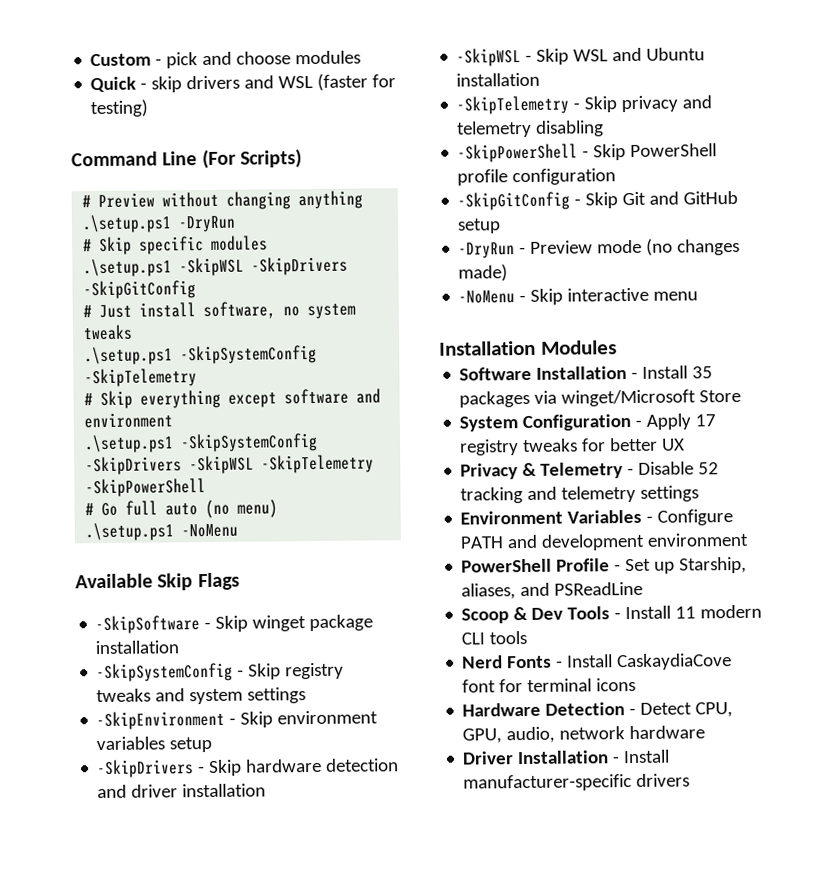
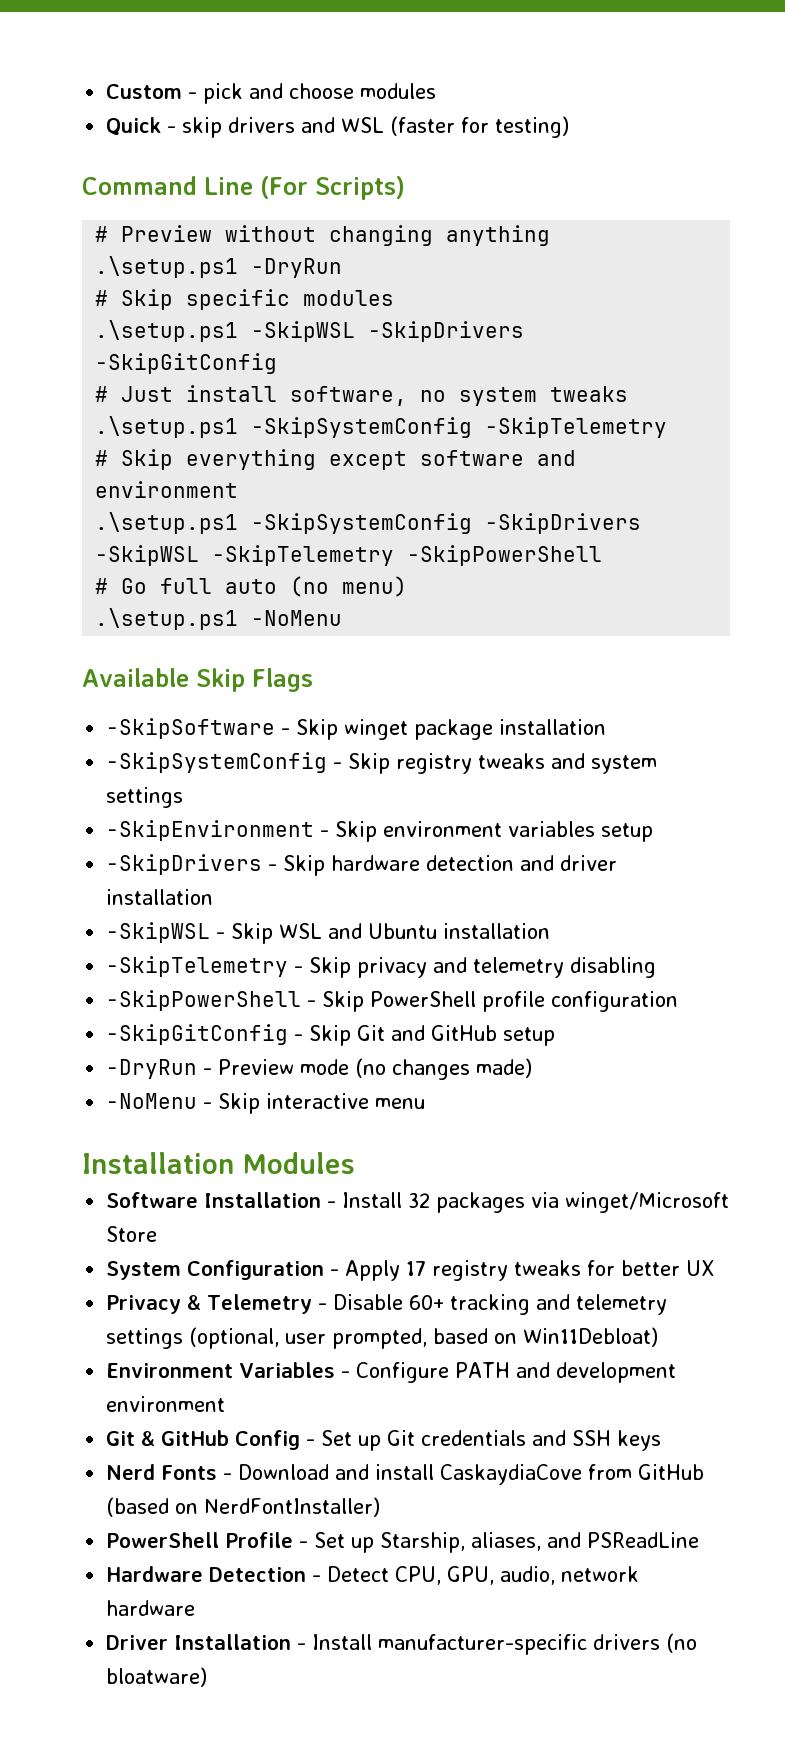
- Software Installation - Install 35 packages via winget/Microsoft Store
+ Software Installation - Install 32 packages via winget/Microsoft Store
- Privacy & Telemetry - Disable 52 tracking and telemetry settings
+ Privacy & Telemetry - Disable 60+ tracking and telemetry settings (optional, user prompted, based on Win11Debloat)
+ Git & GitHub Config - Set up Git credentials and SSH keys
+ Nerd Fonts - Download and install CaskaydiaCove from GitHub (based on NerdFontInstaller)
- Scoop & Dev Tools - Install 11 modern CLI tools
- Nerd Fonts - Install CaskaydiaCove font for terminal icons
- Driver Installation - Install manufacturer-specific drivers
+ Driver Installation - Install manufacturer-specific drivers (no bloatware)

